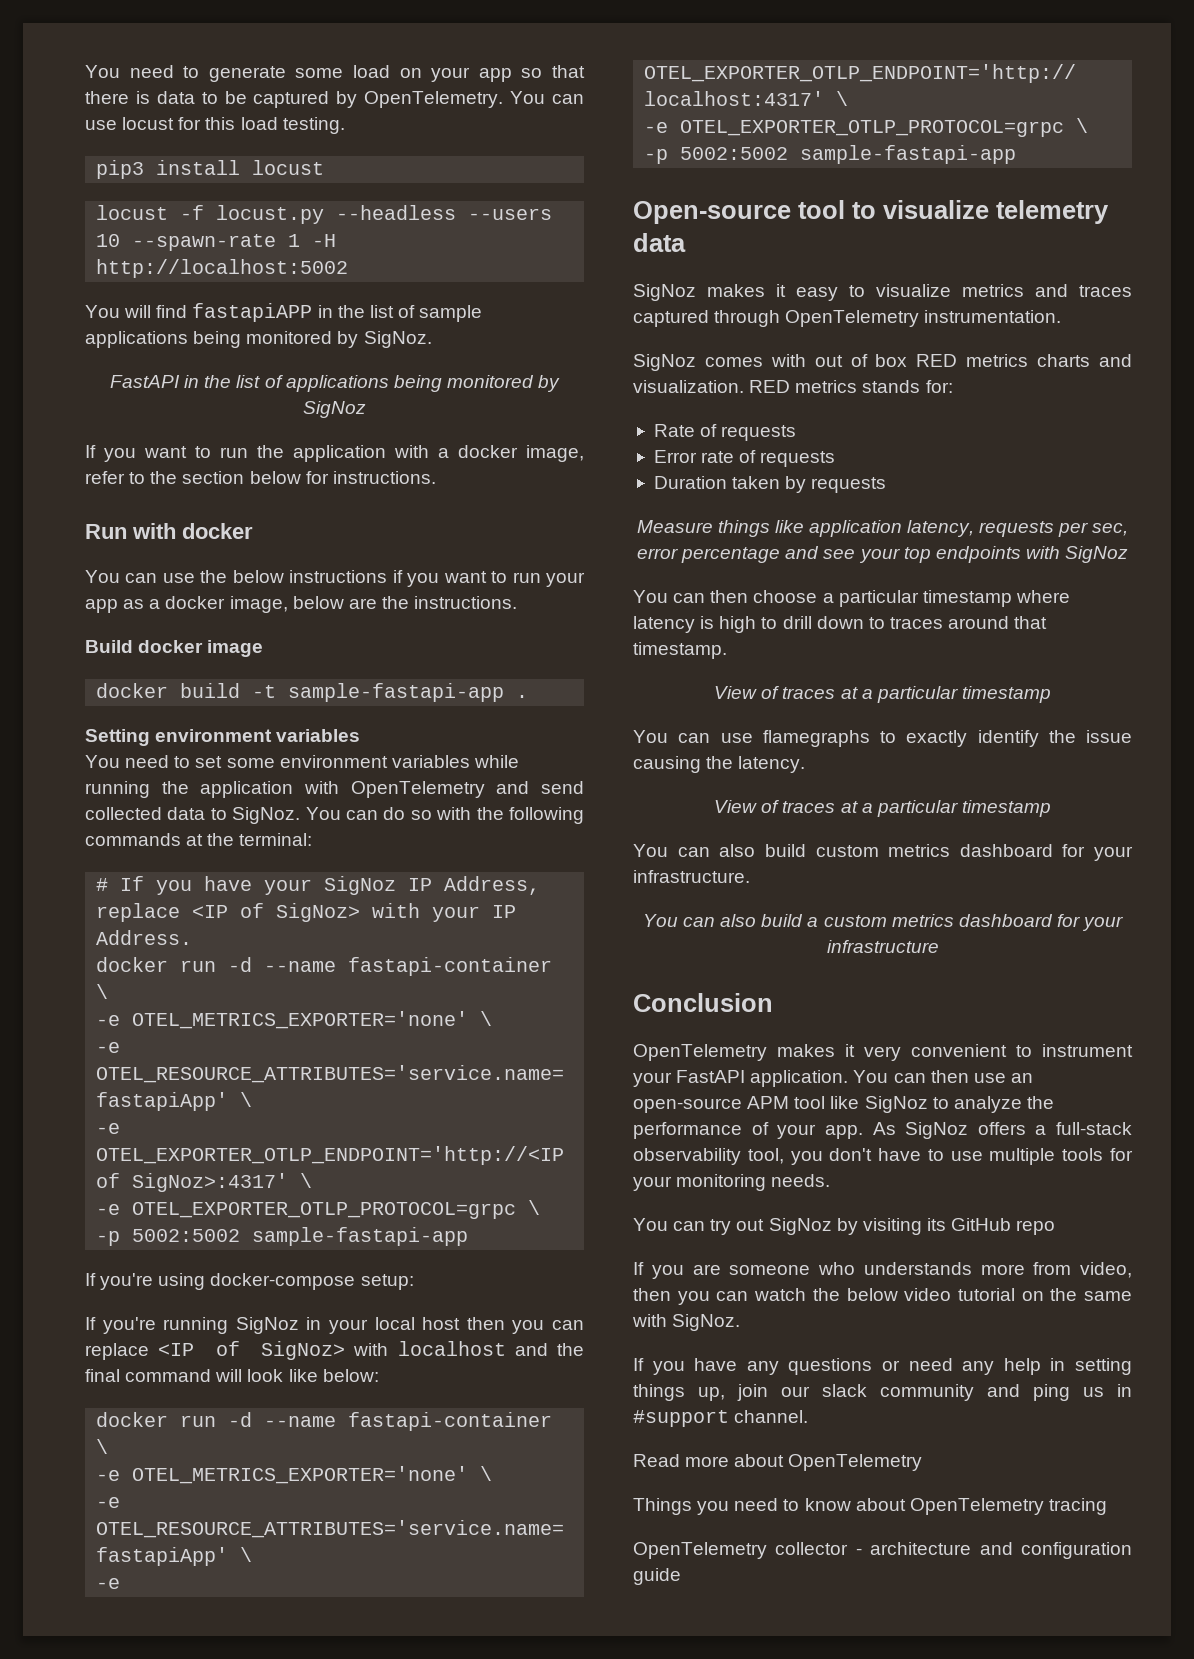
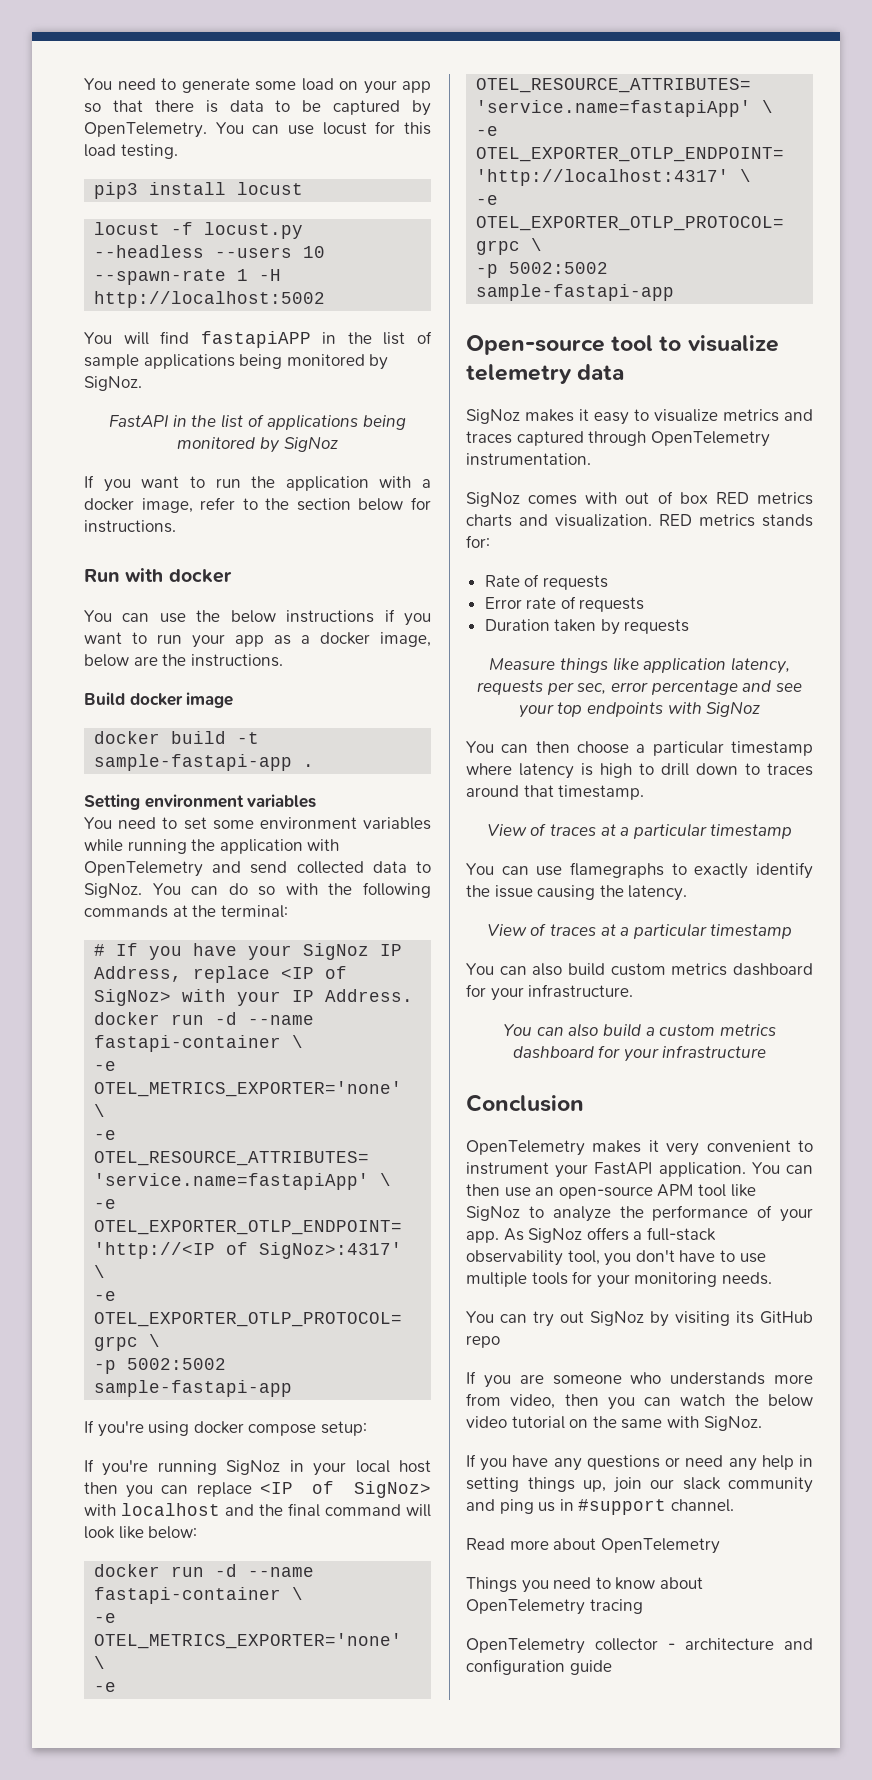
- If you're using docker-compose setup:
+ If you're using docker compose setup:

